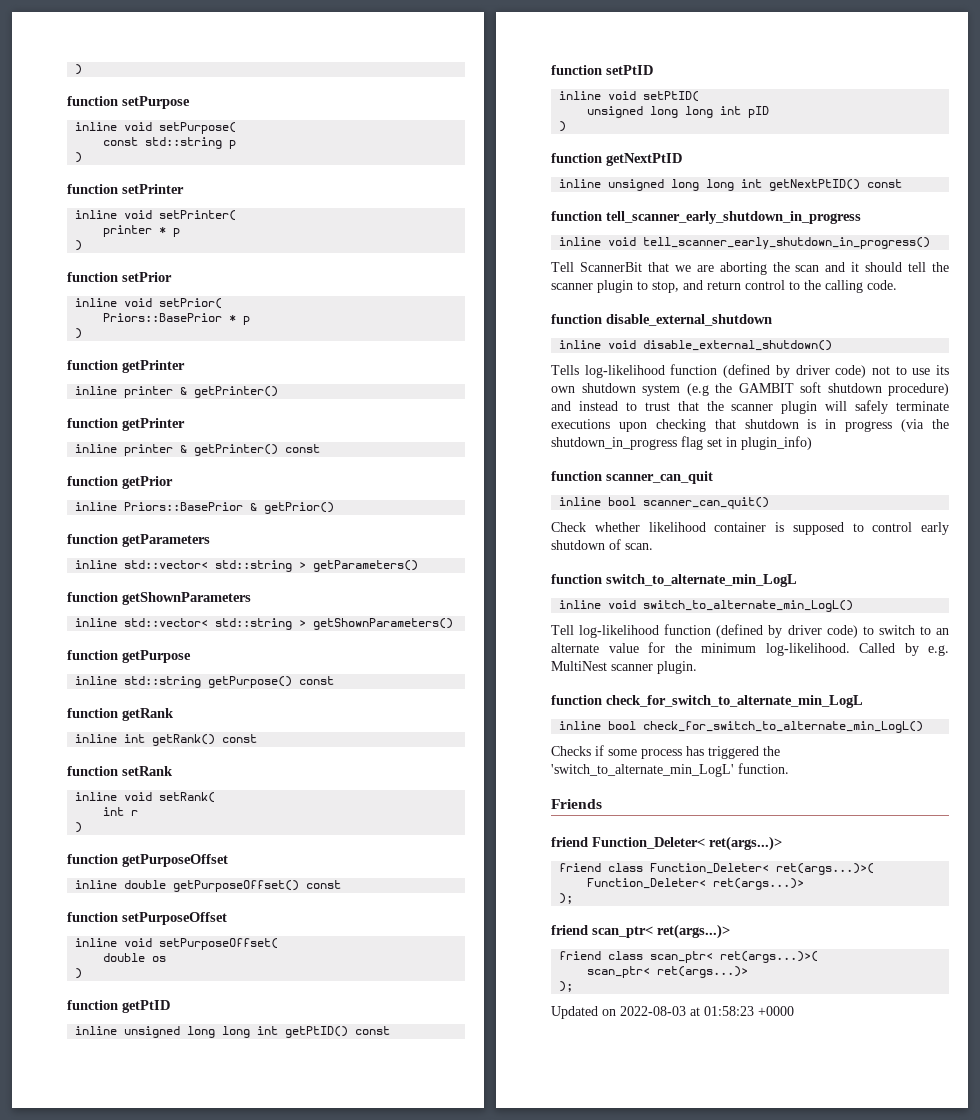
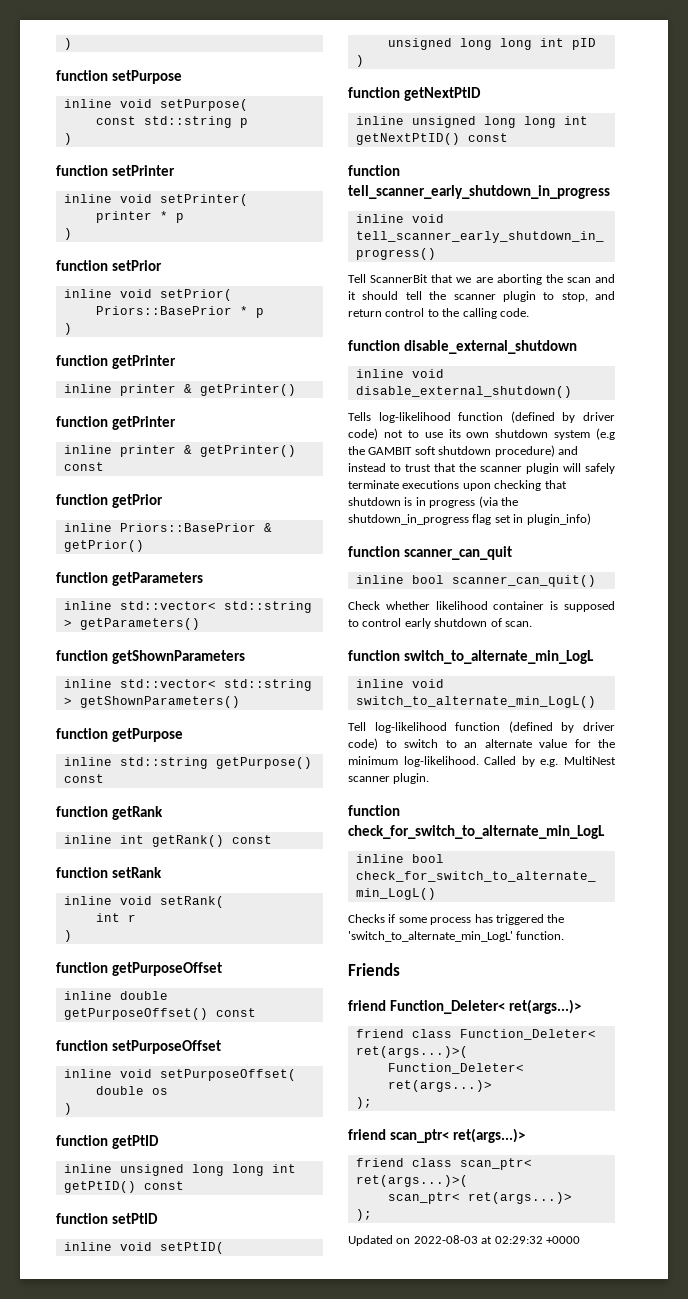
- Updated on 2022-08-03 at 01:58:23 +0000
+ Updated on 2022-08-03 at 02:29:32 +0000

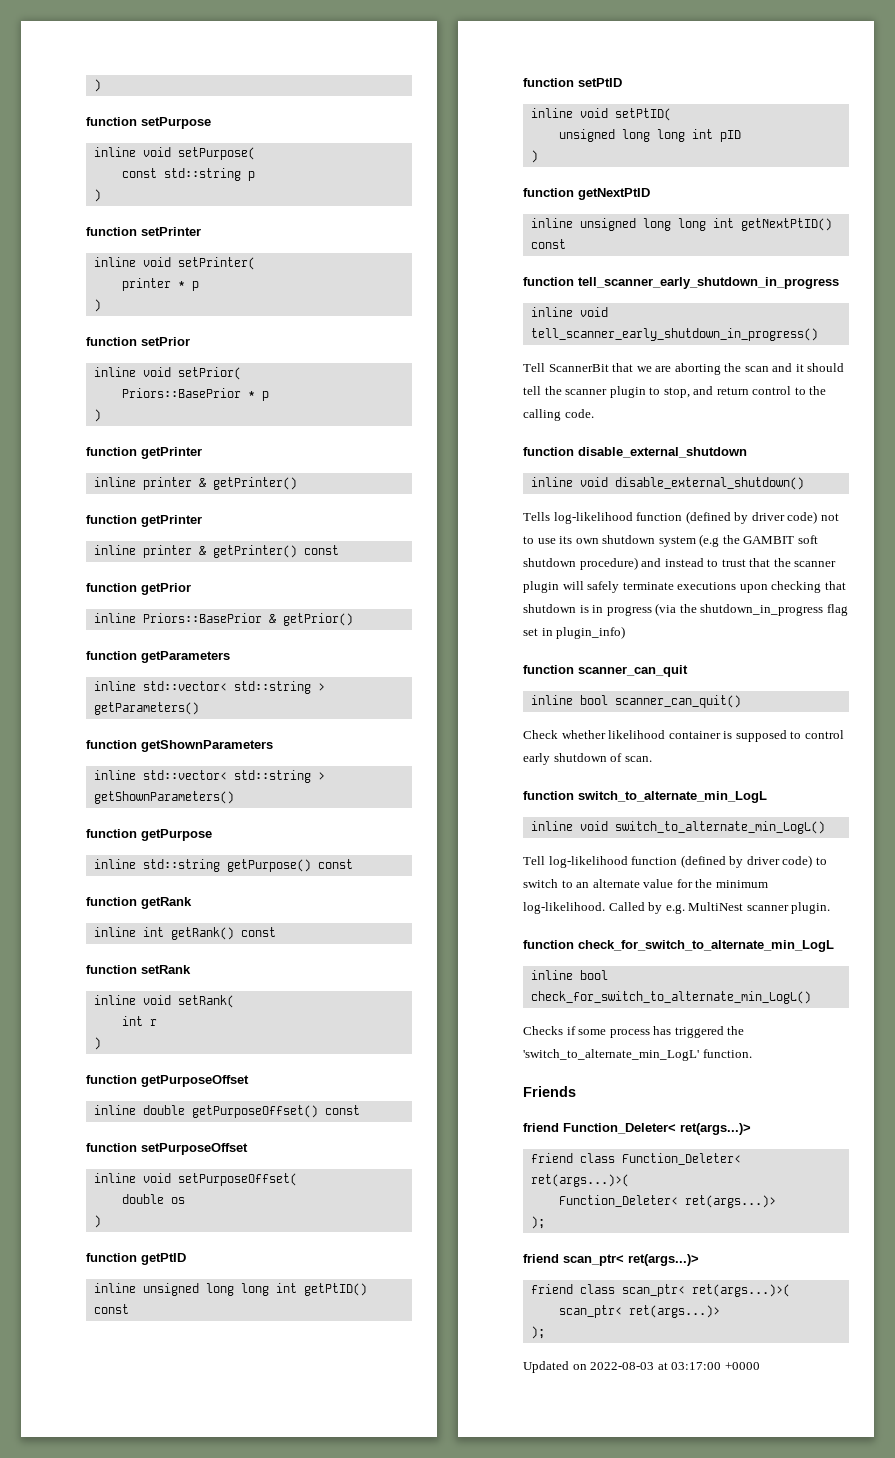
- Updated on 2022-08-03 at 02:29:32 +0000
+ Updated on 2022-08-03 at 03:17:00 +0000

